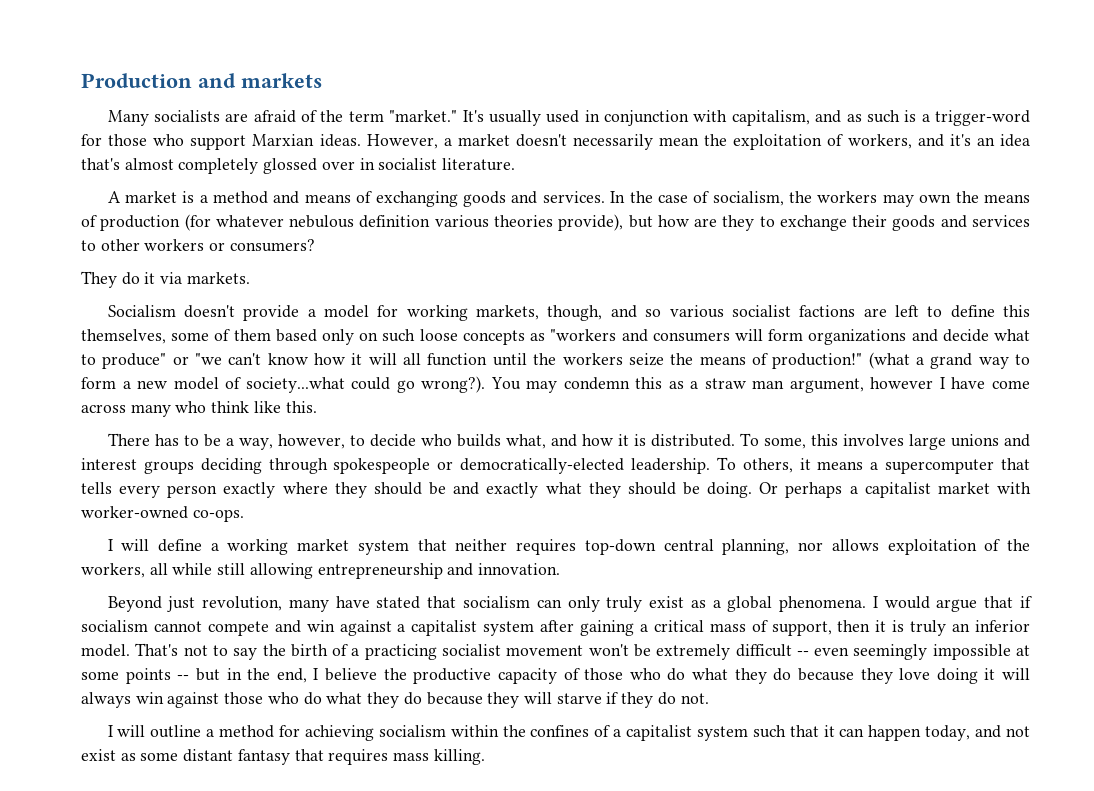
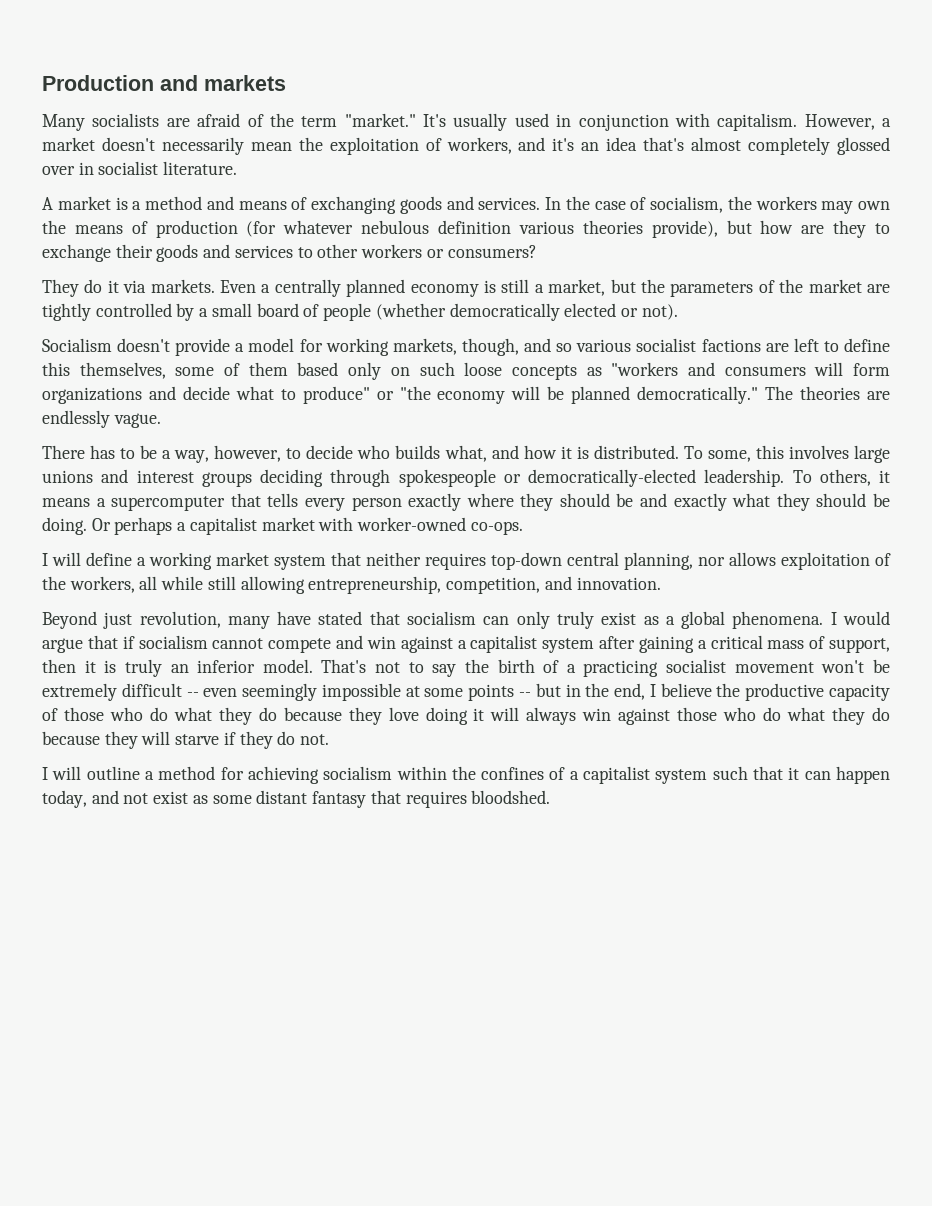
- It's usually used in conjunction with capitalism, and as such is a trigger-word for those who support Marxian ideas.
+ It's usually used in conjunction with capitalism.
+ Even a centrally planned economy is still a market, but the parameters of the market are tightly controlled by a small board of people (whether democratically elected or not).
- Socialism doesn't provide a model for working markets, though, and so various socialist factions are left to define this themselves, some of them based only on such loose concepts as "workers and consumers will form organizations and decide what to produce" or "we can't know how it will all function until the workers seize the means of production!" (what a grand way to form a new model of society...what could go wrong?). You may condemn this as a straw man argument, however I have come across many who think like this.
+ Socialism doesn't provide a model for working markets, though, and so various socialist factions are left to define this themselves, some of them based only on such loose concepts as "workers and consumers will form organizations and decide what to produce" or "the economy will be planned democratically." The theories are endlessly vague.
- I will define a working market system that neither requires top-down central planning, nor allows exploitation of the workers, all while still allowing entrepreneurship and innovation.
+ I will define a working market system that neither requires top-down central planning, nor allows exploitation of the workers, all while still allowing entrepreneurship, competition, and innovation.
- I will outline a method for achieving socialism within the confines of a capitalist system such that it can happen today, and not exist as some distant fantasy that requires mass killing.
+ I will outline a method for achieving socialism within the confines of a capitalist system such that it can happen today, and not exist as some distant fantasy that requires bloodshed.

